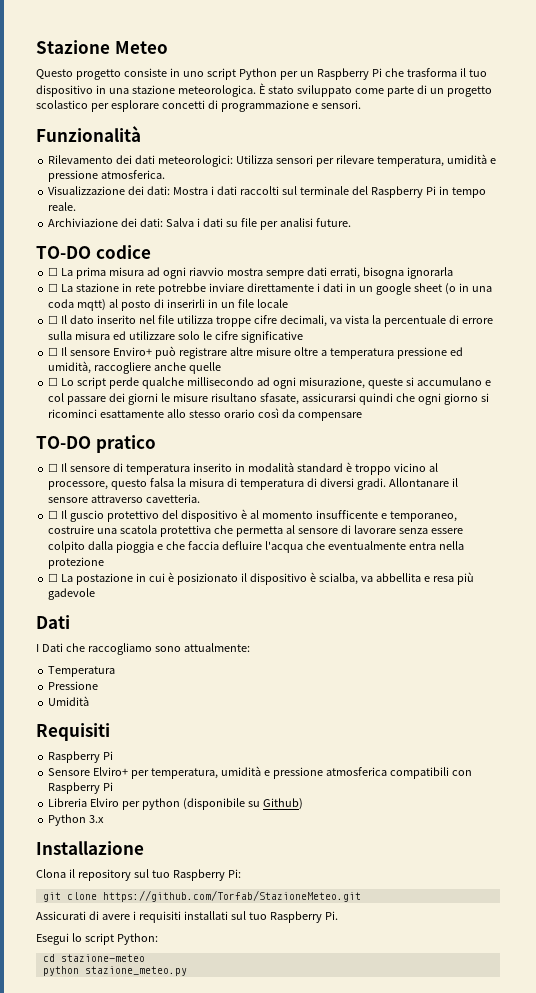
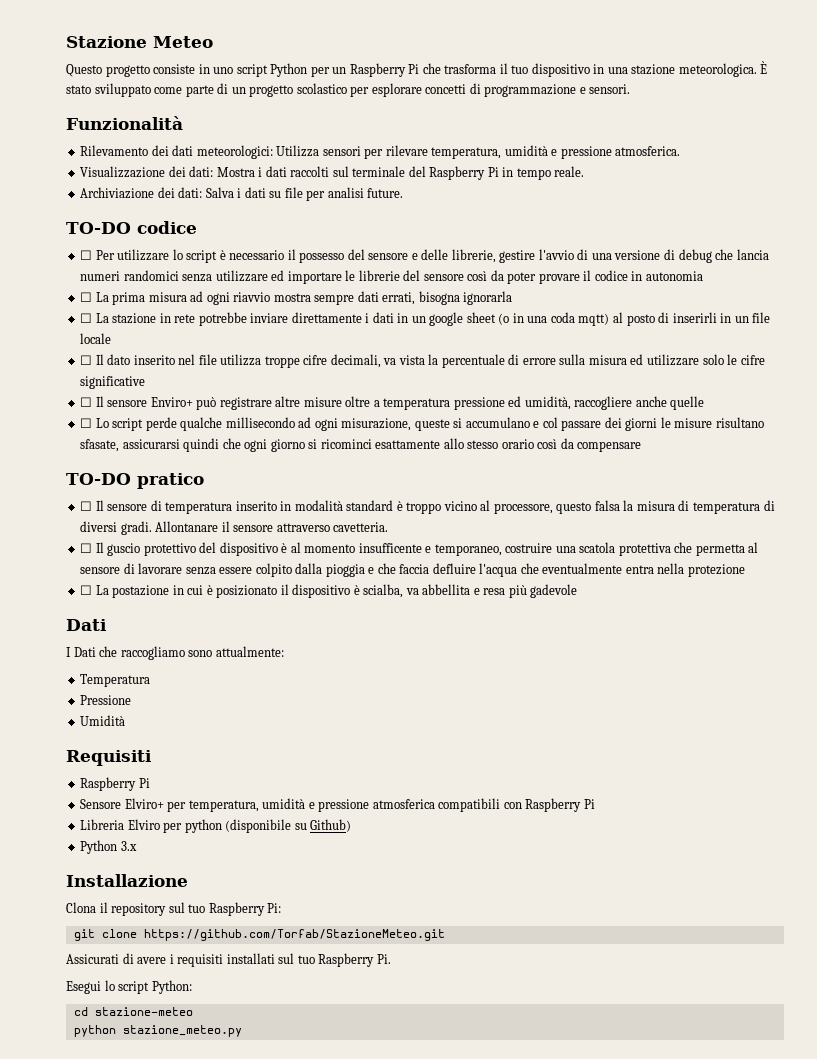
+ ☐ Per utilizzare lo script è necessario il possesso del sensore e delle librerie, gestire l'avvio di una versione di debug che lancia numeri randomici senza utilizzare ed importare le librerie del sensore così da poter provare il codice in autonomia

